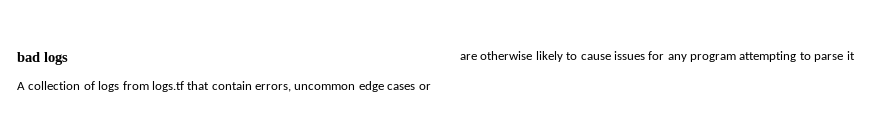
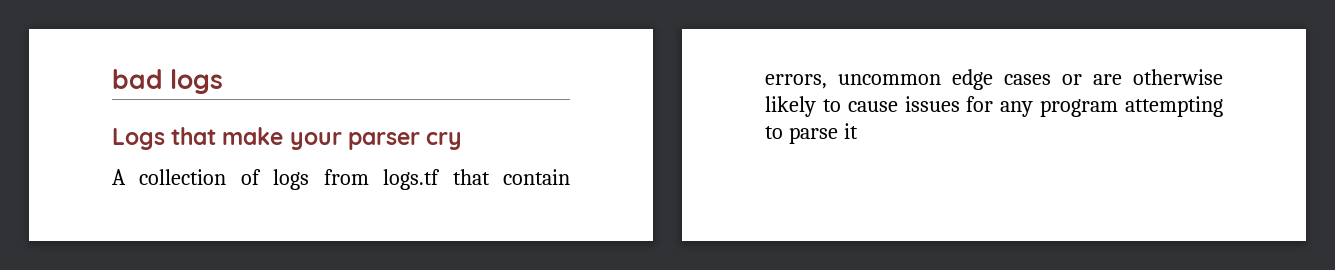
+ Logs that make your parser cry

